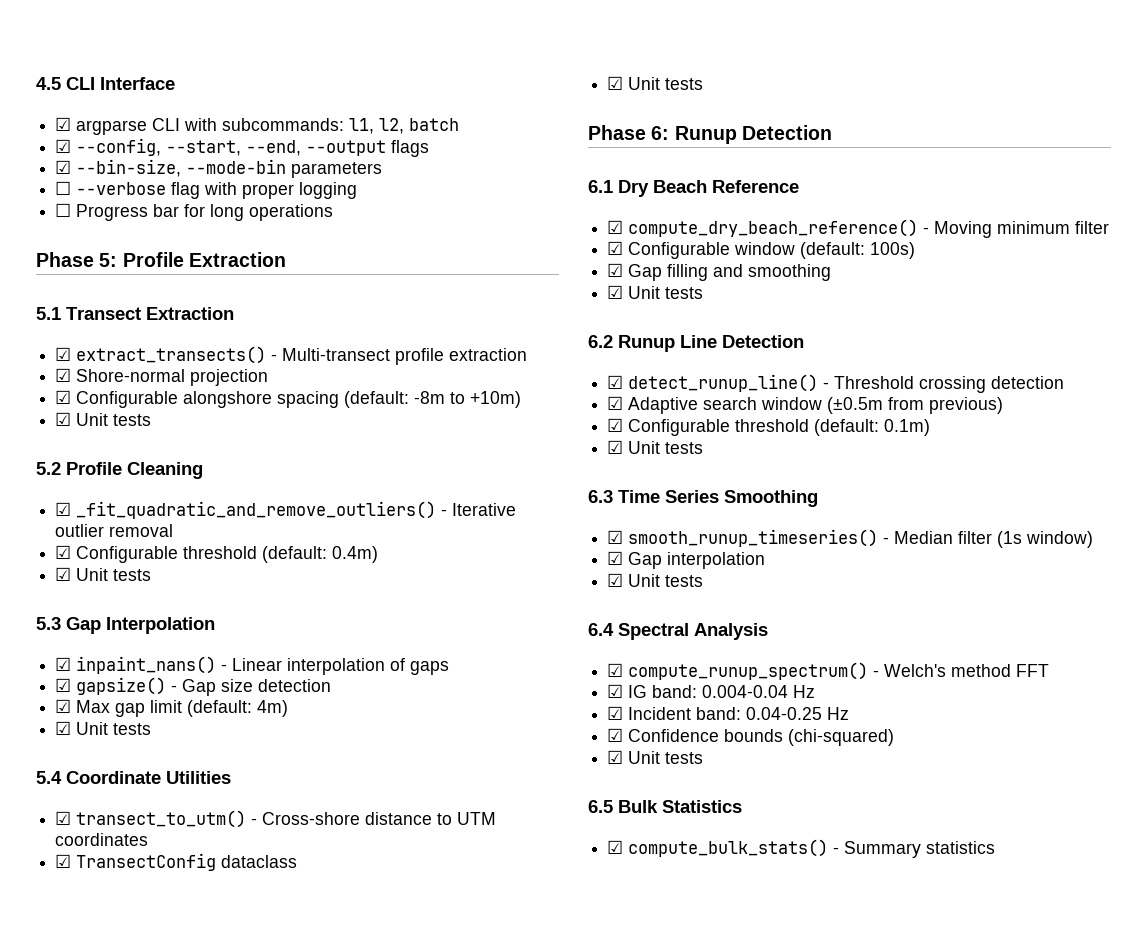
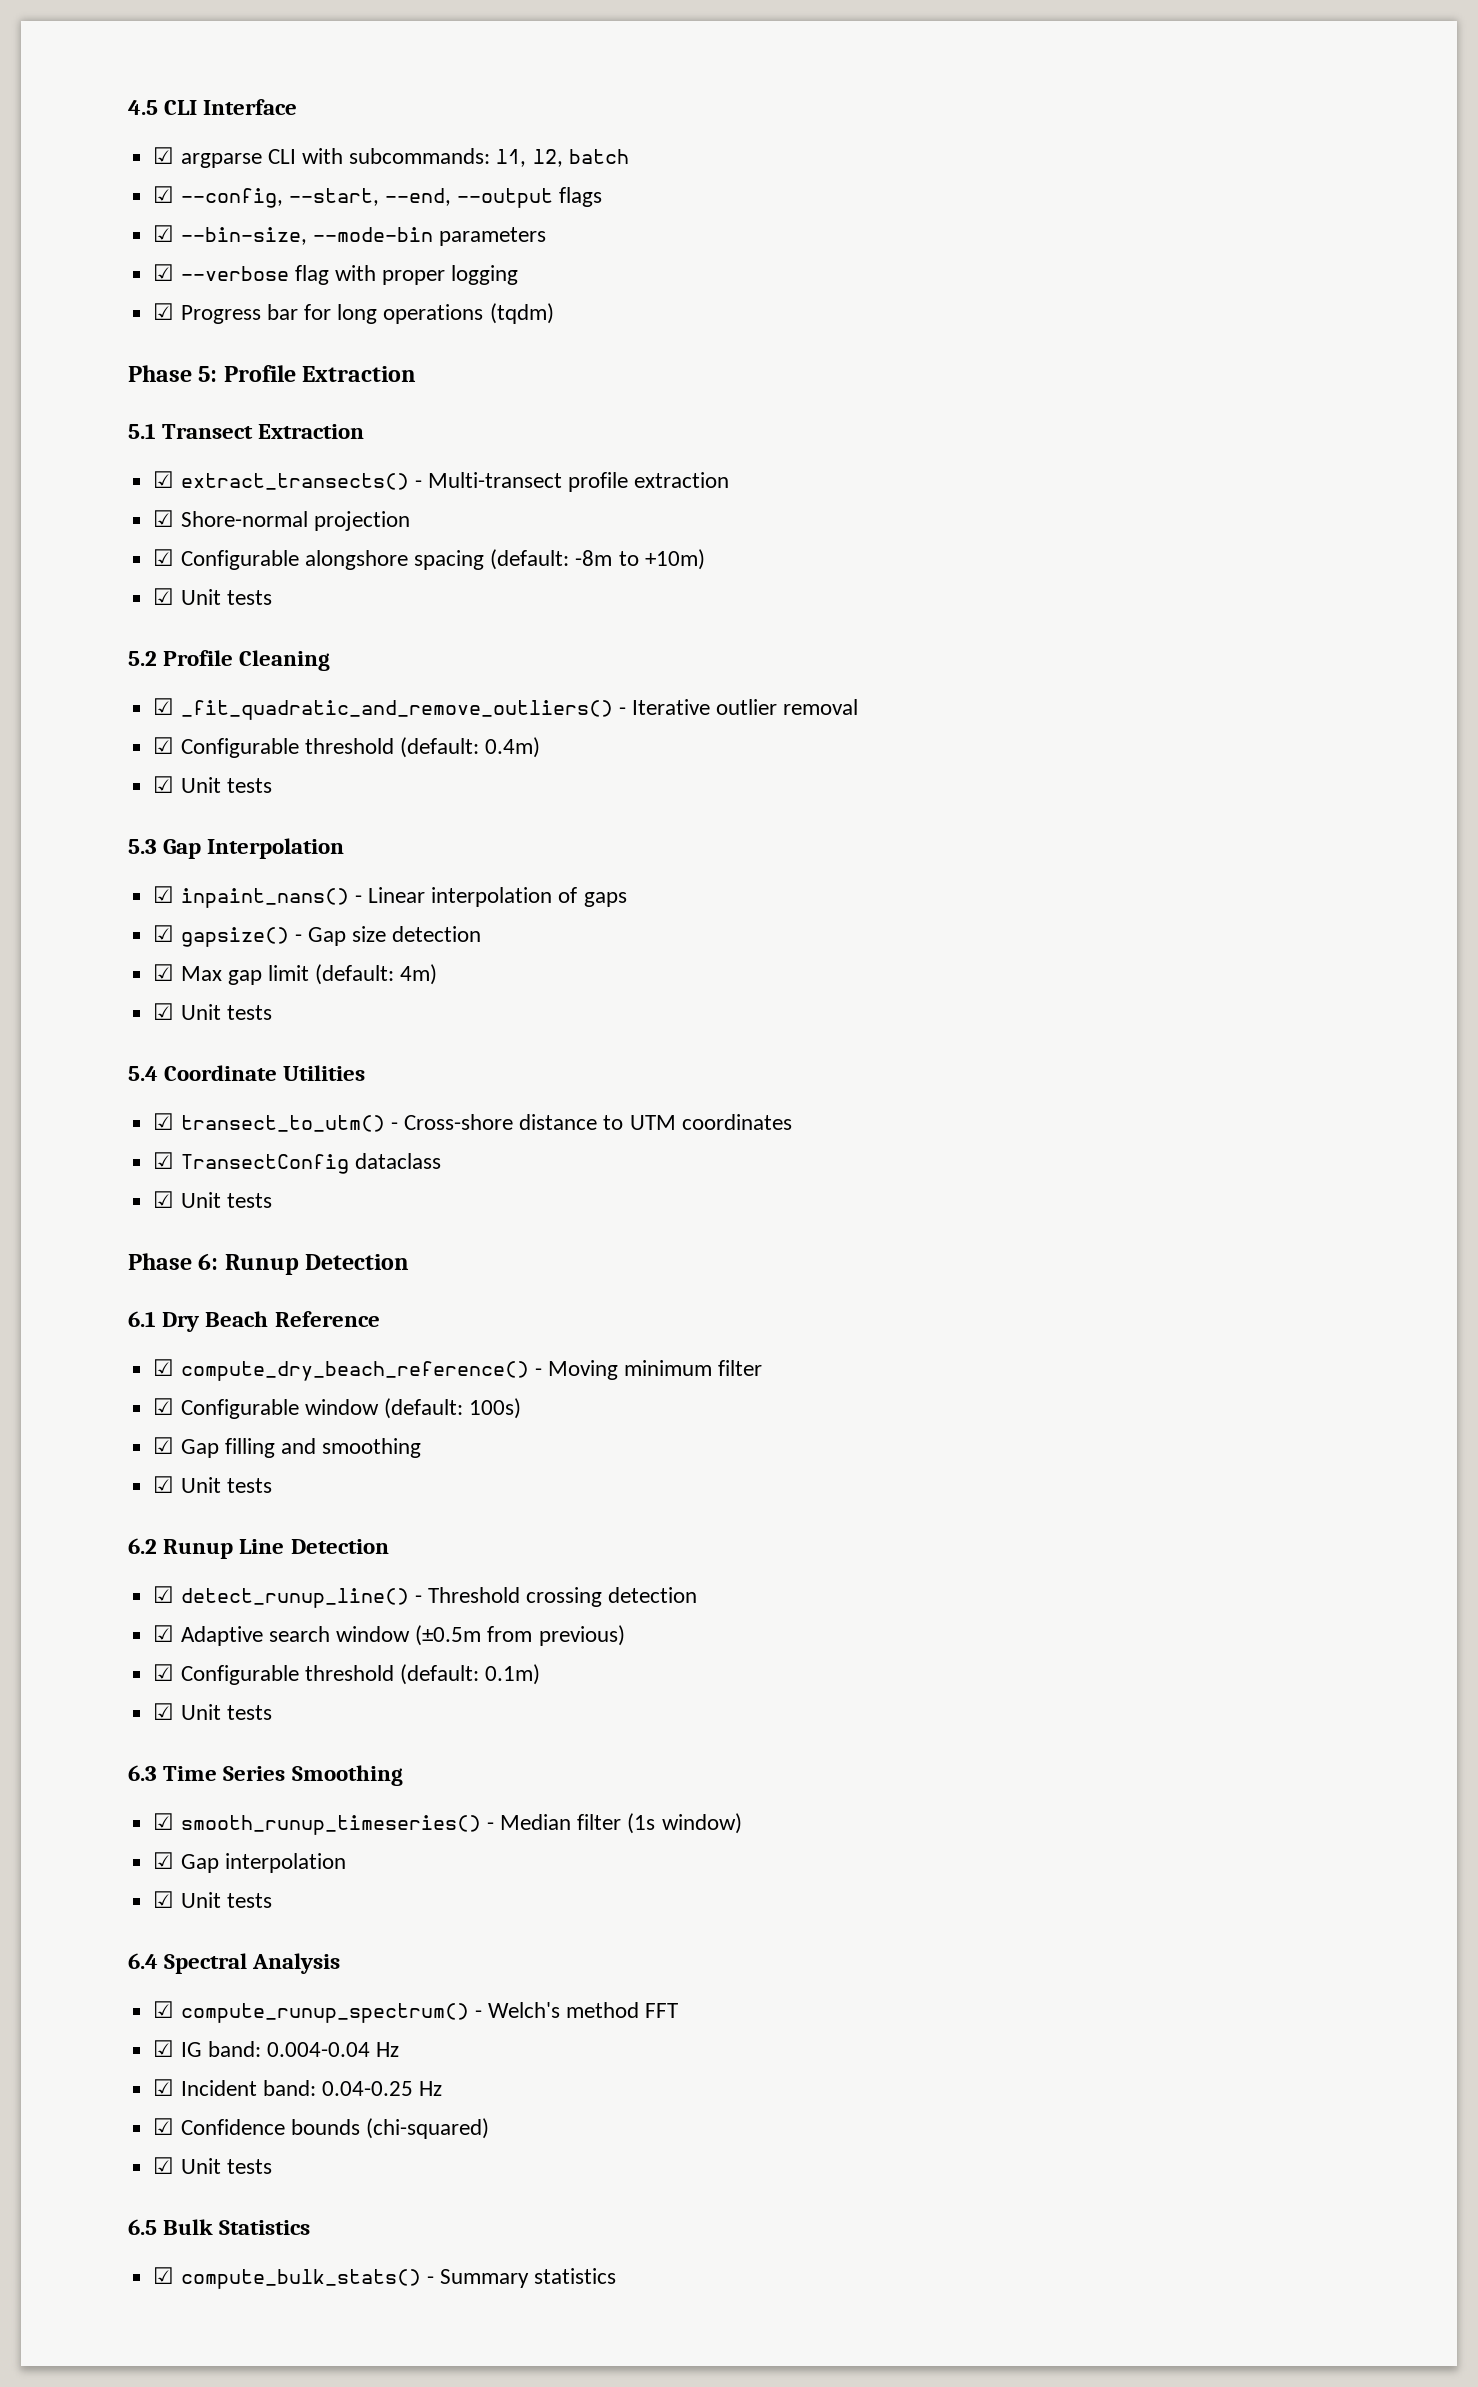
- ☐ --verbose flag with proper logging
+ ☑ --verbose flag with proper logging
- ☐ Progress bar for long operations
+ ☑ Progress bar for long operations (tqdm)

